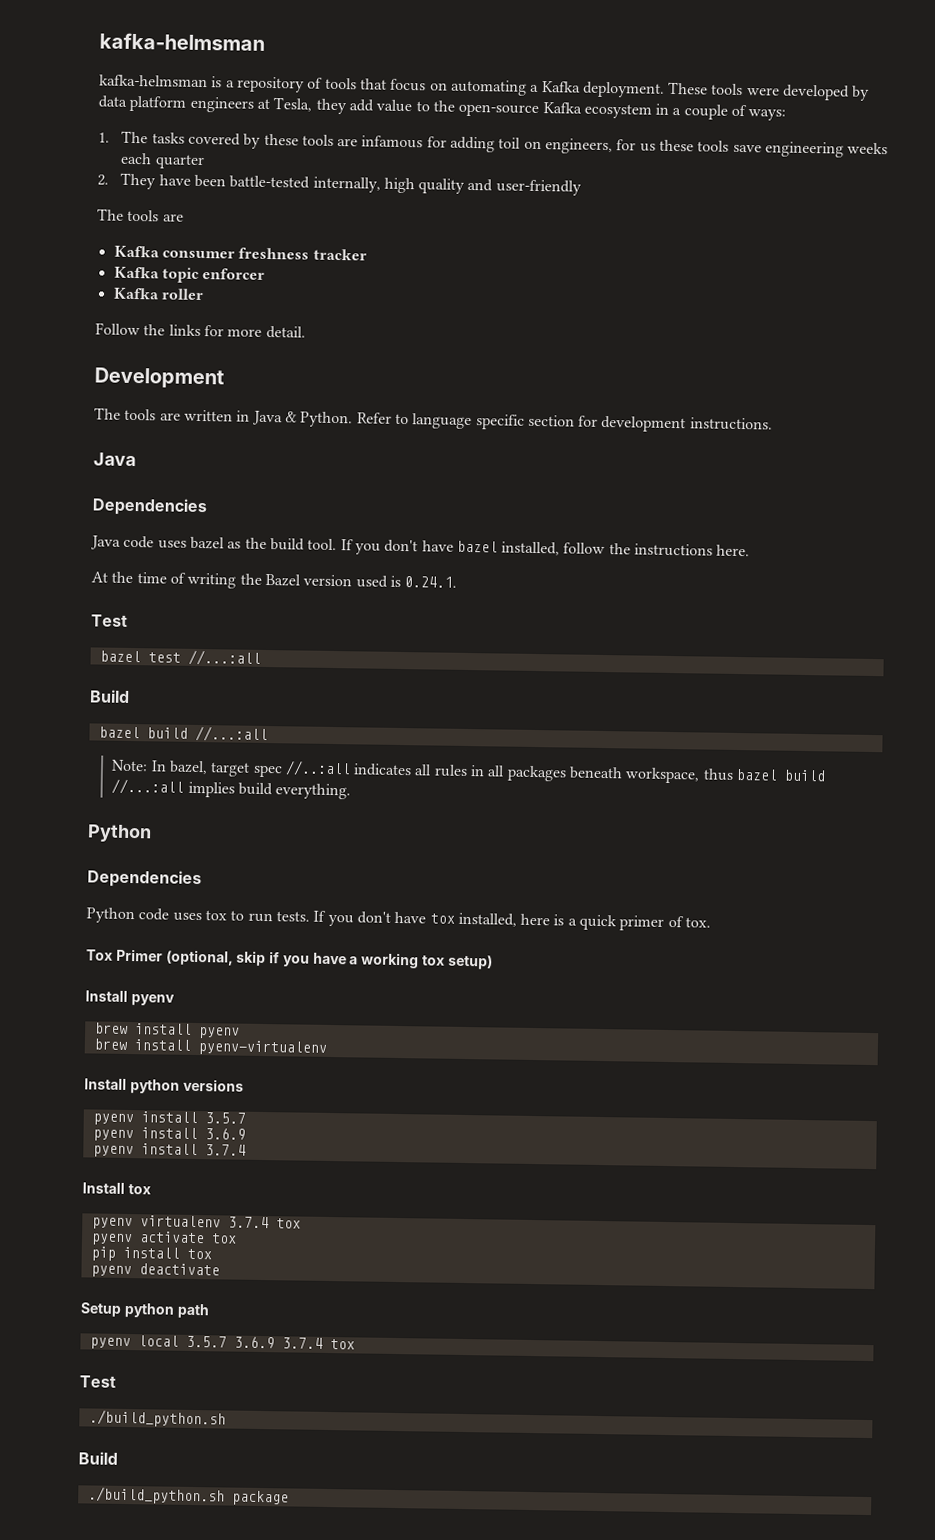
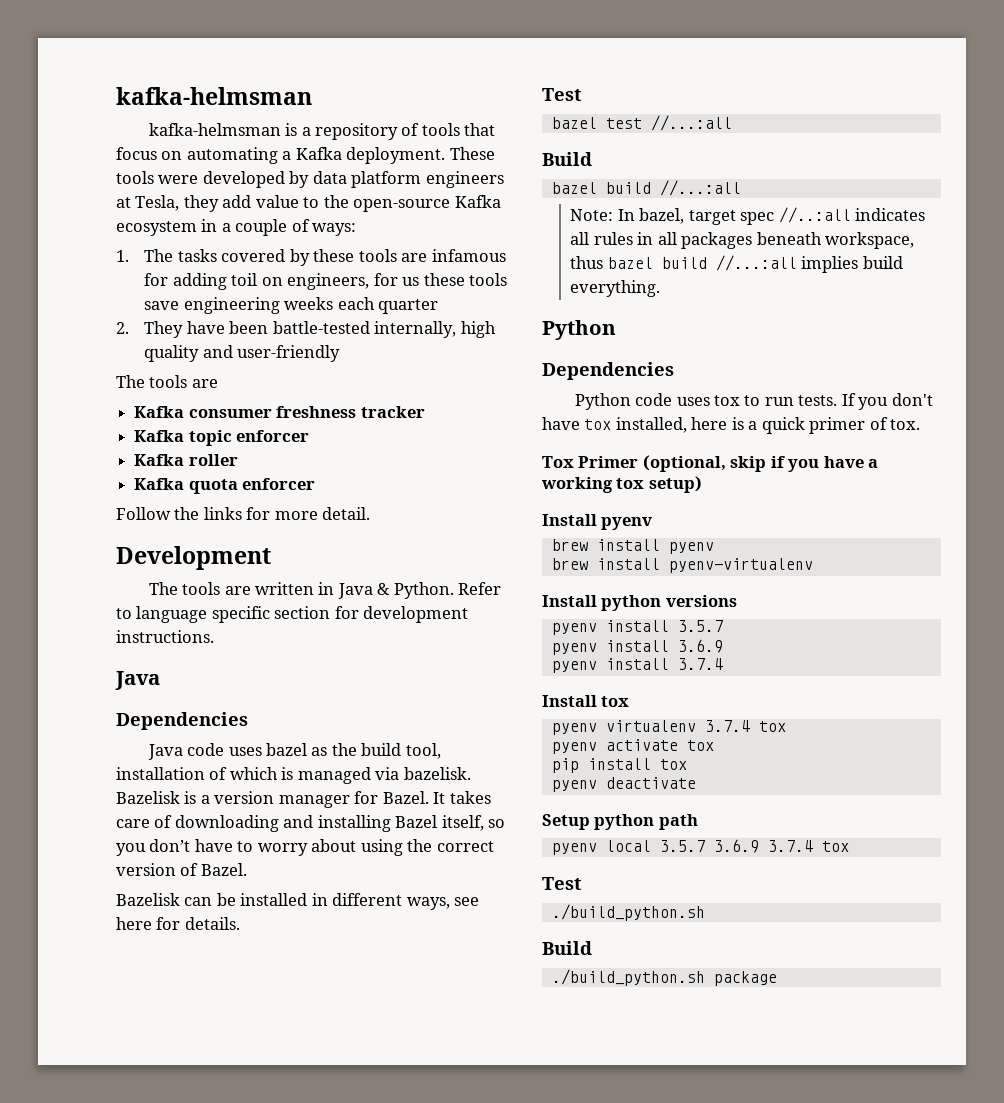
+ Kafka quota enforcer
- Java code uses bazel as the build tool. If you don't have bazel installed, follow the instructions here.
- At the time of writing the Bazel version used is 0.24.1.
+ Java code uses bazel as the build tool, installation of which is managed via bazelisk. Bazelisk is a version manager for Bazel. It takes care of downloading and installing Bazel itself, so you don’t have to worry about using the correct version of Bazel.
+ Bazelisk can be installed in different ways, see here for details.

